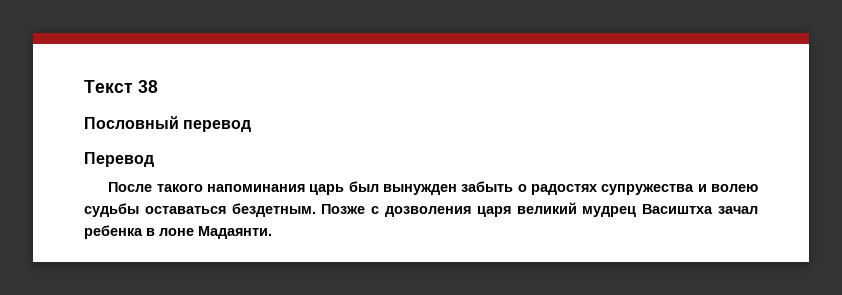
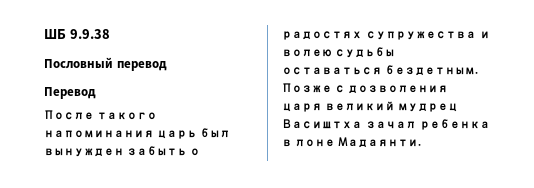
- Текст 38
+ ШБ 9.9.38

